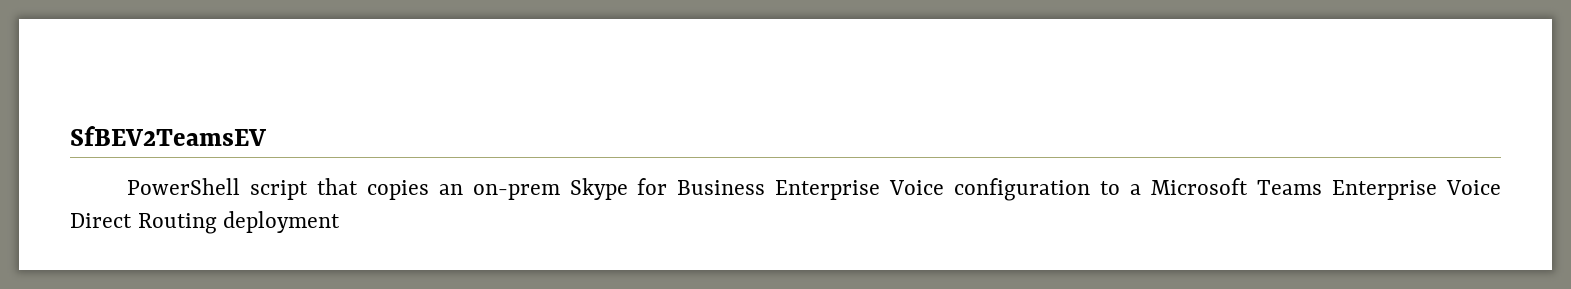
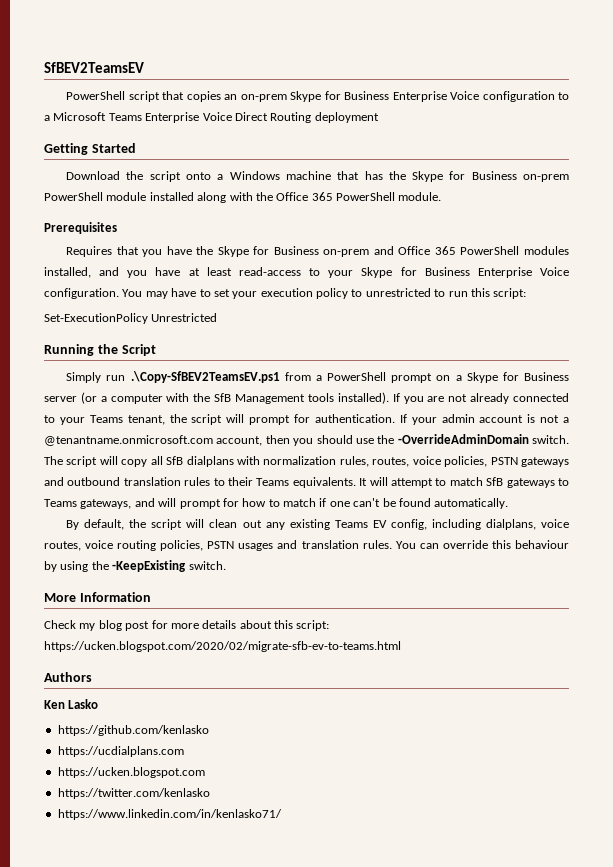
+ Getting Started
+ Download the script onto a Windows machine that has the Skype for Business on-prem PowerShell module installed along with the Office 365 PowerShell module.
+ Prerequisites
+ Requires that you have the Skype for Business on-prem and Office 365 PowerShell modules installed, and you have at least read-access to your Skype for Business Enterprise Voice configuration. You may have to set your execution policy to unrestricted to run this script:
+ Set-ExecutionPolicy Unrestricted
+ Running the Script
+ Simply run .\Copy-SfBEV2TeamsEV.ps1 from a PowerShell prompt on a Skype for Business server (or a computer with the SfB Management tools installed). If you are not already connected to your Teams tenant, the script will prompt for authentication. If your admin account is not a @tenantname.onmicrosoft.com account, then you should use the -OverrideAdminDomain switch. The script will copy all SfB dialplans with normalization rules, routes, voice policies, PSTN gateways and outbound translation rules to their Teams equivalents. It will attempt to match SfB gateways to Teams gateways, and will prompt for how to match if one can't be found automatically.
+ By default, the script will clean out any existing Teams EV config, including dialplans, voice routes, voice routing policies, PSTN usages and translation rules. You can override this behaviour by using the -KeepExisting switch.
+ More Information
+ Check my blog post for more details about this script: https://ucken.blogspot.com/2020/02/migrate-sfb-ev-to-teams.html
+ Authors
+ Ken Lasko
+ https://github.com/kenlasko
+ https://ucdialplans.com
+ https://ucken.blogspot.com
+ https://twitter.com/kenlasko
+ https://www.linkedin.com/in/kenlasko71/

